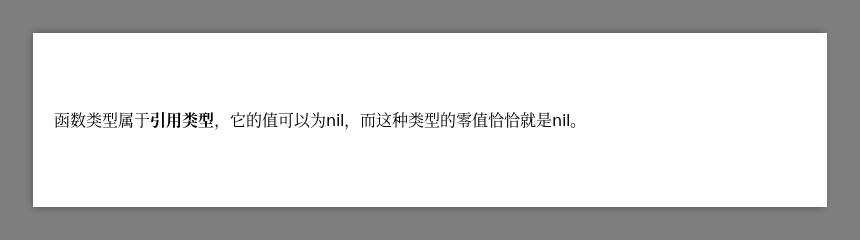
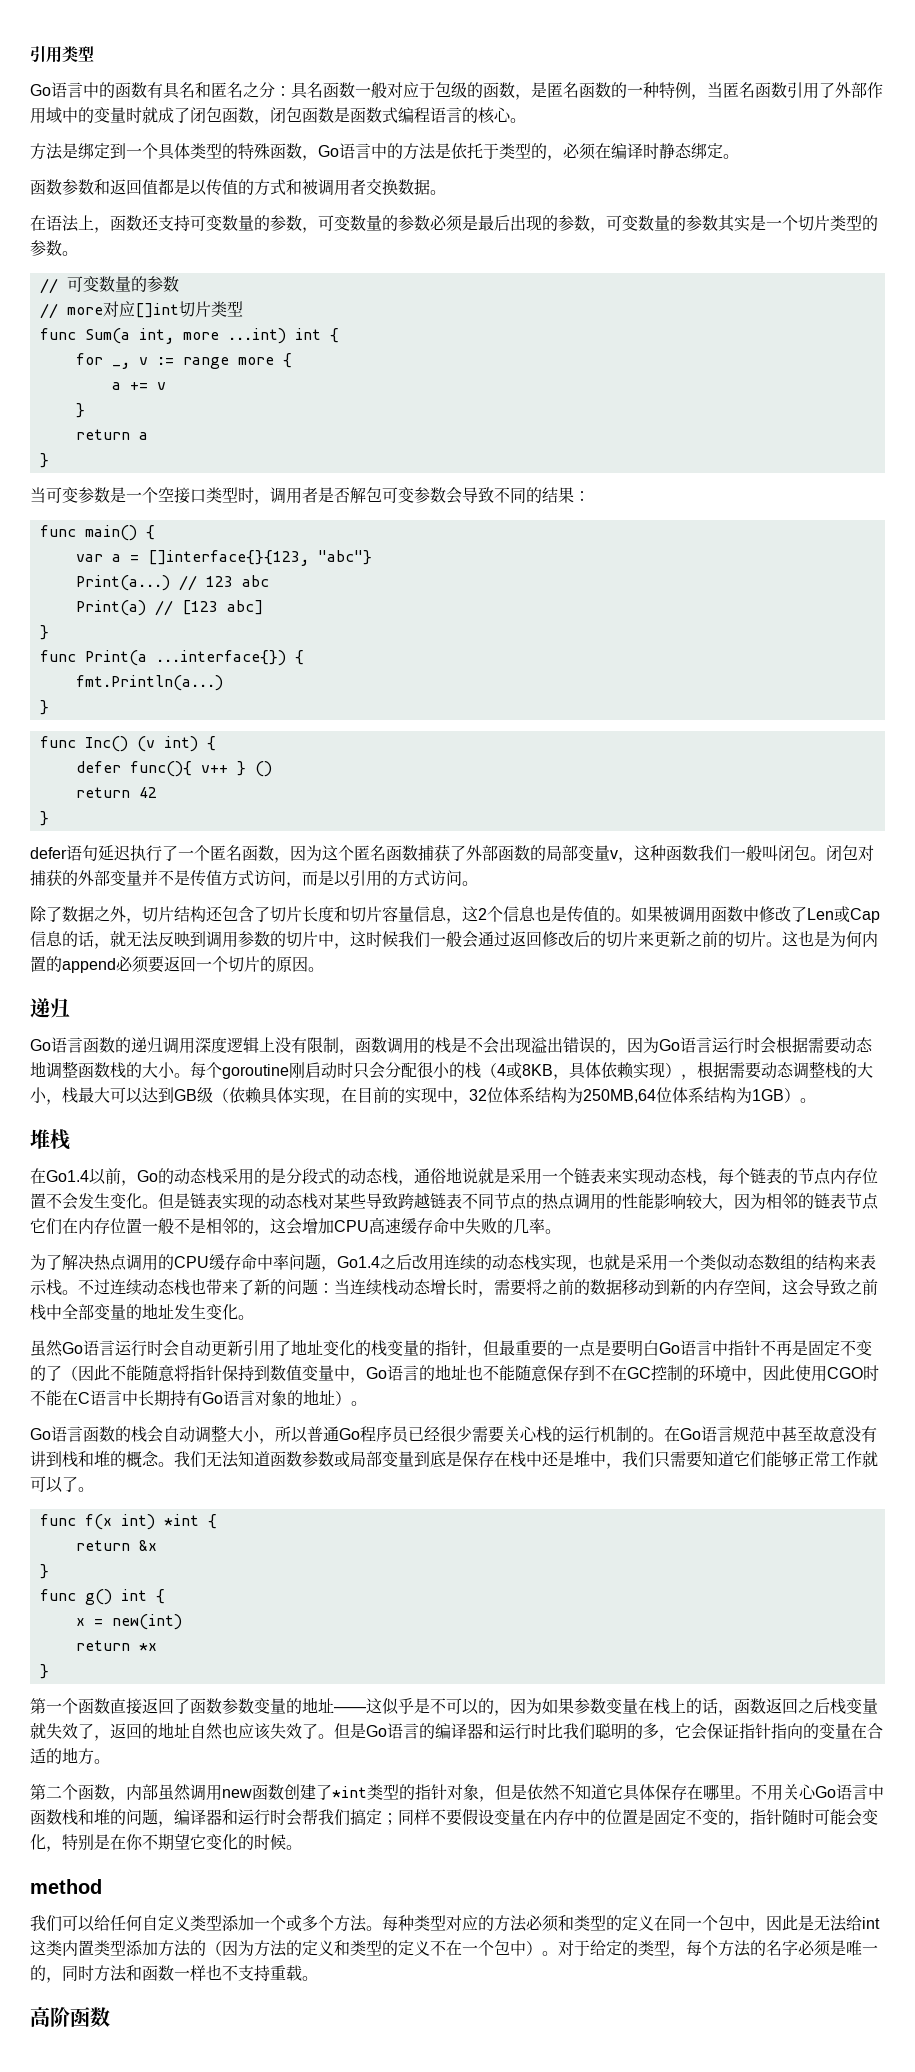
- 函数类型属于引用类型，它的值可以为nil，而这种类型的零值恰恰就是nil。
+ 引用类型
+ Go语言中的函数有具名和匿名之分：具名函数一般对应于包级的函数，是匿名函数的一种特例，当匿名函数引用了外部作用域中的变量时就成了闭包函数，闭包函数是函数式编程语言的核心。
+ 方法是绑定到一个具体类型的特殊函数，Go语言中的方法是依托于类型的，必须在编译时静态绑定。
+ 函数参数和返回值都是以传值的方式和被调用者交换数据。
+ 在语法上，函数还支持可变数量的参数，可变数量的参数必须是最后出现的参数，可变数量的参数其实是一个切片类型的参数。
+ // 可变数量的参数
+ // more对应[]int切片类型
+ func Sum(a int, more ...int) int {
+ for _, v := range more {
+ a += v
+ }
+ return a
+ }
+ 当可变参数是一个空接口类型时，调用者是否解包可变参数会导致不同的结果：
+ func main() {
+ var a = []interface{}{123, "abc"}
+ Print(a...) // 123 abc
+ Print(a) // [123 abc]
+ }
+ func Print(a ...interface{}) {
+ fmt.Println(a...)
+ }
+ func Inc() (v int) {
+ defer func(){ v++ } ()
+ return 42
+ }
+ defer语句延迟执行了一个匿名函数，因为这个匿名函数捕获了外部函数的局部变量v，这种函数我们一般叫闭包。闭包对捕获的外部变量并不是传值方式访问，而是以引用的方式访问。
+ 除了数据之外，切片结构还包含了切片长度和切片容量信息，这2个信息也是传值的。如果被调用函数中修改了Len或Cap信息的话，就无法反映到调用参数的切片中，这时候我们一般会通过返回修改后的切片来更新之前的切片。这也是为何内置的append必须要返回一个切片的原因。
+ 递归
+ Go语言函数的递归调用深度逻辑上没有限制，函数调用的栈是不会出现溢出错误的，因为Go语言运行时会根据需要动态地调整函数栈的大小。每个goroutine刚启动时只会分配很小的栈（4或8KB，具体依赖实现），根据需要动态调整栈的大小，栈最大可以达到GB级（依赖具体实现，在目前的实现中，32位体系结构为250MB,64位体系结构为1GB）。
+ 堆栈
+ 在Go1.4以前，Go的动态栈采用的是分段式的动态栈，通俗地说就是采用一个链表来实现动态栈，每个链表的节点内存位置不会发生变化。但是链表实现的动态栈对某些导致跨越链表不同节点的热点调用的性能影响较大，因为相邻的链表节点它们在内存位置一般不是相邻的，这会增加CPU高速缓存命中失败的几率。
+ 为了解决热点调用的CPU缓存命中率问题，Go1.4之后改用连续的动态栈实现，也就是采用一个类似动态数组的结构来表示栈。不过连续动态栈也带来了新的问题：当连续栈动态增长时，需要将之前的数据移动到新的内存空间，这会导致之前栈中全部变量的地址发生变化。
+ 虽然Go语言运行时会自动更新引用了地址变化的栈变量的指针，但最重要的一点是要明白Go语言中指针不再是固定不变的了（因此不能随意将指针保持到数值变量中，Go语言的地址也不能随意保存到不在GC控制的环境中，因此使用CGO时不能在C语言中长期持有Go语言对象的地址）。
+ Go语言函数的栈会自动调整大小，所以普通Go程序员已经很少需要关心栈的运行机制的。在Go语言规范中甚至故意没有讲到栈和堆的概念。我们无法知道函数参数或局部变量到底是保存在栈中还是堆中，我们只需要知道它们能够正常工作就可以了。
+ func f(x int) *int {
+ return &x
+ }
+ func g() int {
+ x = new(int)
+ return *x
+ }
+ 第一个函数直接返回了函数参数变量的地址——这似乎是不可以的，因为如果参数变量在栈上的话，函数返回之后栈变量就失效了，返回的地址自然也应该失效了。但是Go语言的编译器和运行时比我们聪明的多，它会保证指针指向的变量在合适的地方。
+ 第二个函数，内部虽然调用new函数创建了*int类型的指针对象，但是依然不知道它具体保存在哪里。不用关心Go语言中函数栈和堆的问题，编译器和运行时会帮我们搞定；同样不要假设变量在内存中的位置是固定不变的，指针随时可能会变化，特别是在你不期望它变化的时候。
+ method
+ 我们可以给任何自定义类型添加一个或多个方法。每种类型对应的方法必须和类型的定义在同一个包中，因此是无法给int这类内置类型添加方法的（因为方法的定义和类型的定义不在一个包中）。对于给定的类型，每个方法的名字必须是唯一的，同时方法和函数一样也不支持重载。
+ 高阶函数

